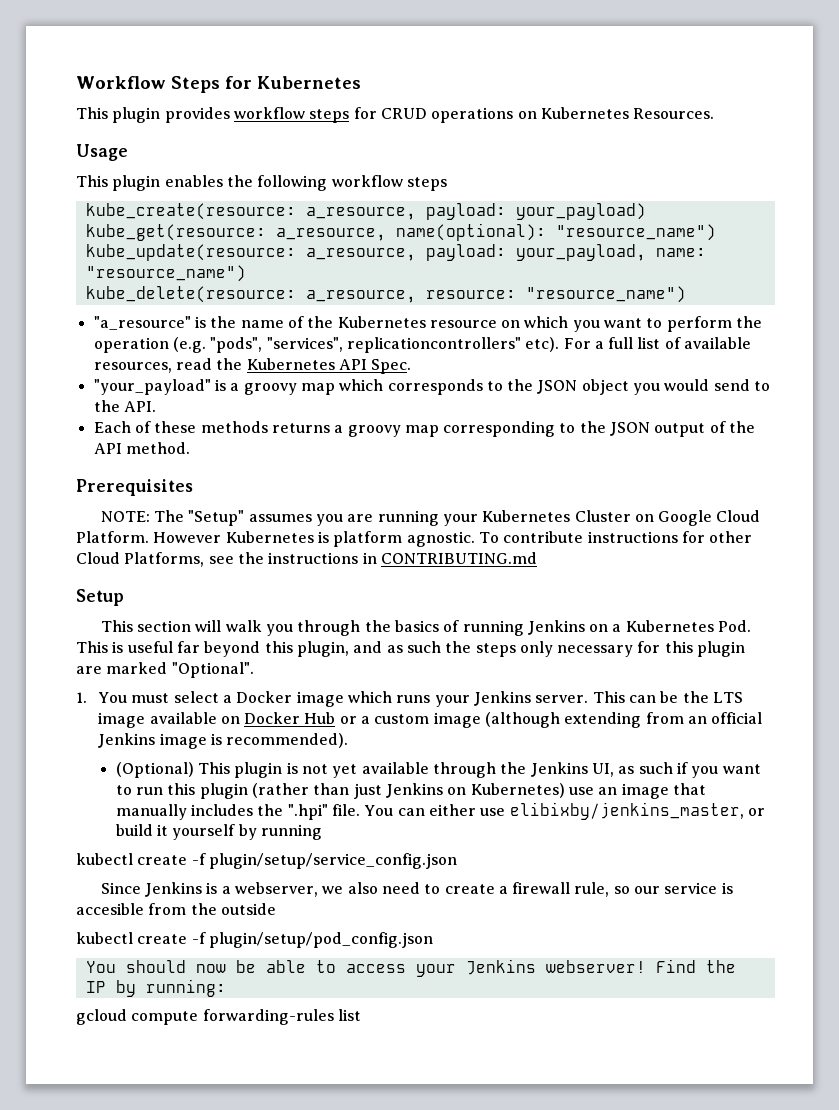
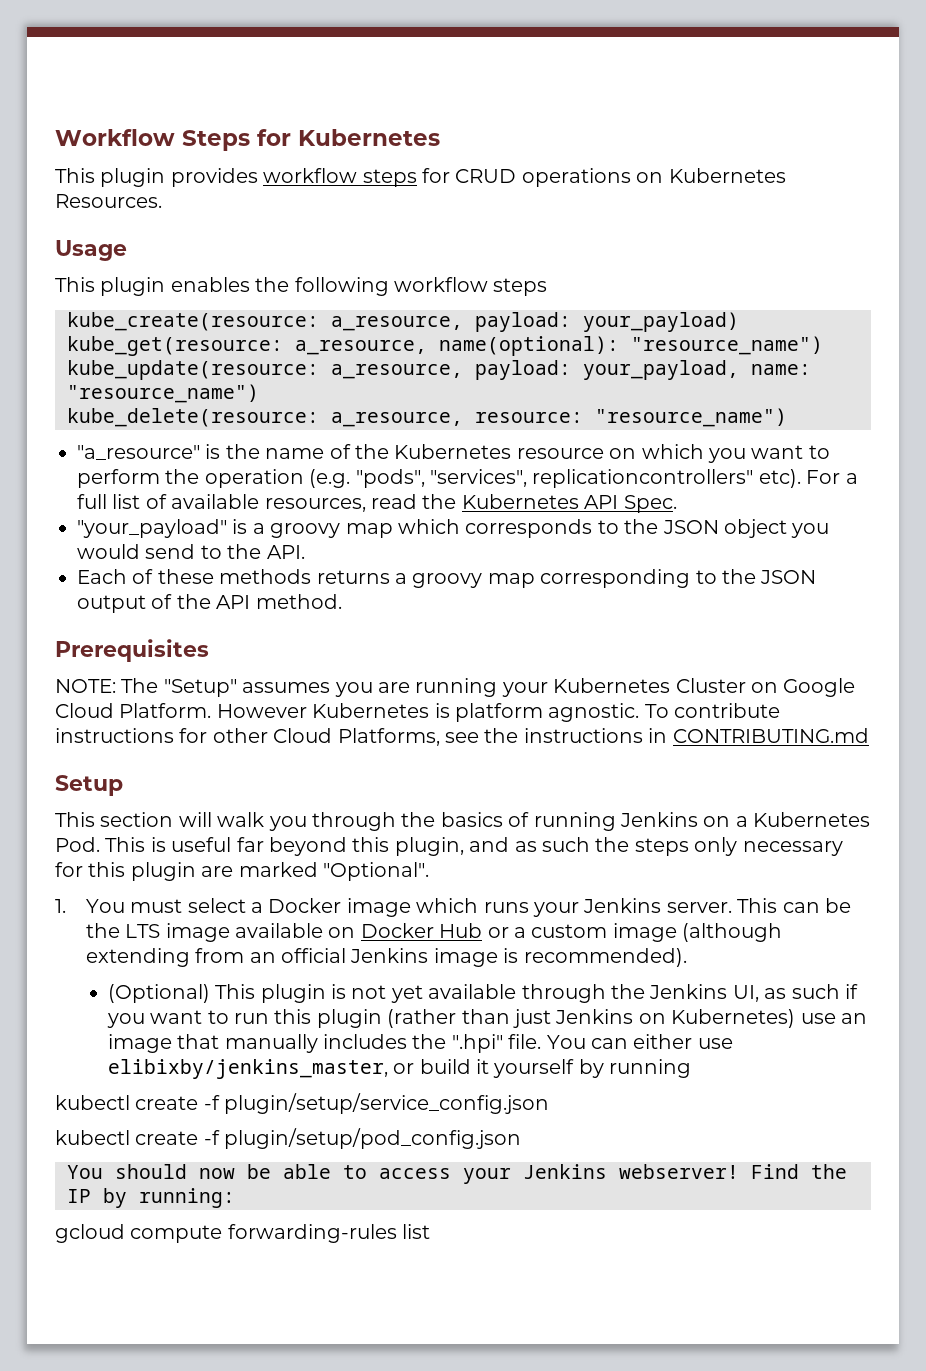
- Since Jenkins is a webserver, we also need to create a firewall rule, so our service is accesible from the outside

